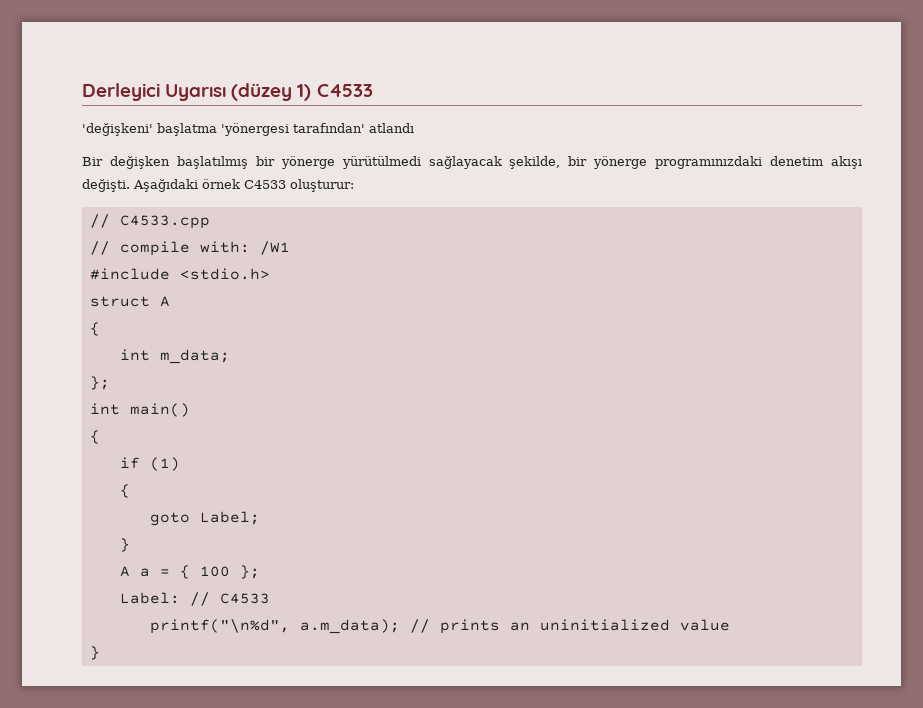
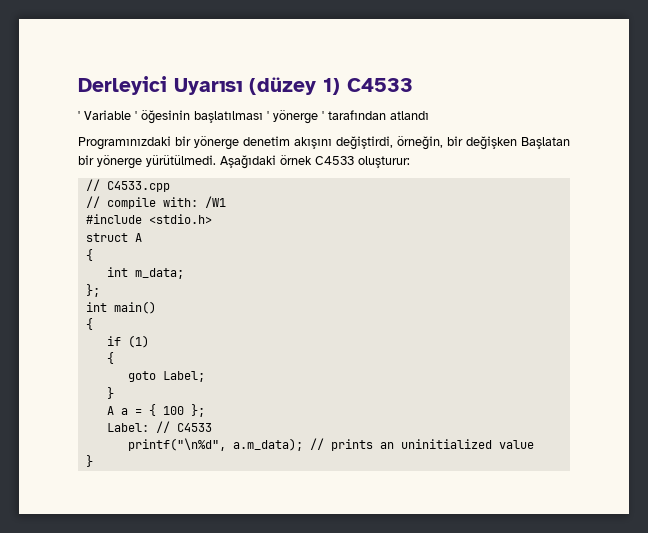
- 'değişkeni' başlatma 'yönergesi tarafından' atlandı
- Bir değişken başlatılmış bir yönerge yürütülmedi sağlayacak şekilde, bir yönerge programınızdaki denetim akışı değişti.
+ ' Variable ' öğesinin başlatılması ' yönerge ' tarafından atlandı
+ Programınızdaki bir yönerge denetim akışını değiştirdi, örneğin, bir değişken Başlatan bir yönerge yürütülmedi.

